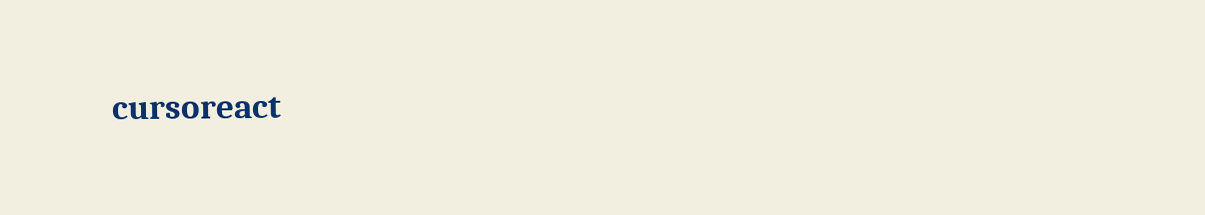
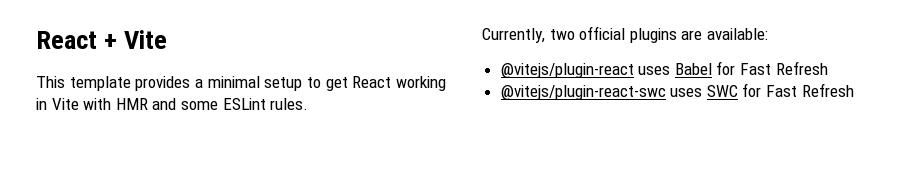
- cursoreact
+ React + Vite
+ This template provides a minimal setup to get React working in Vite with HMR and some ESLint rules.
+ Currently, two official plugins are available:
+ @vitejs/plugin-react uses Babel for Fast Refresh
+ @vitejs/plugin-react-swc uses SWC for Fast Refresh

